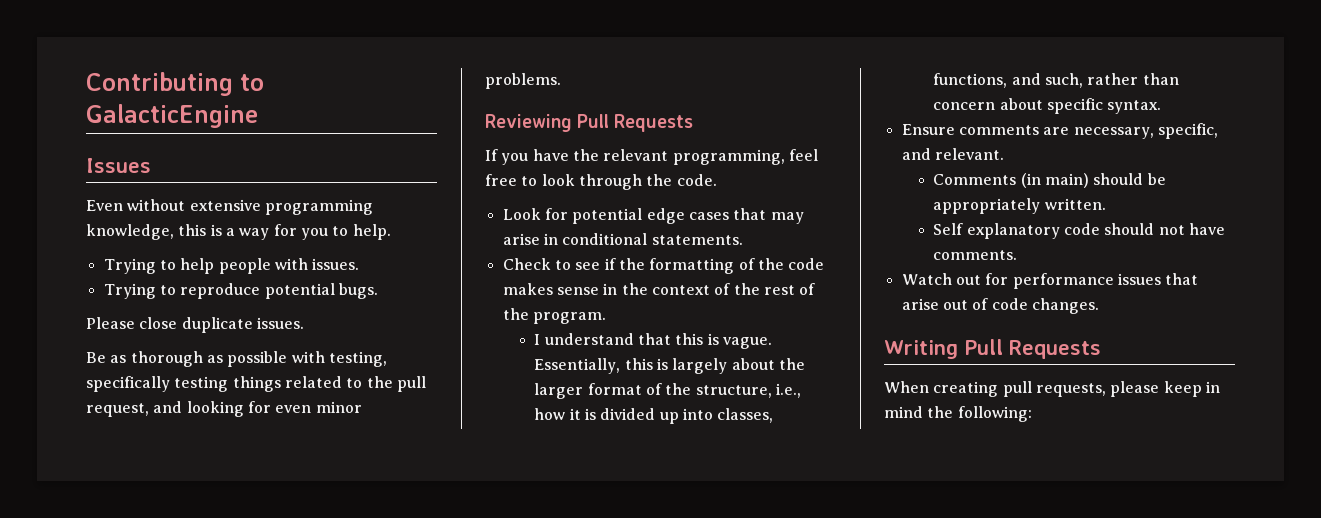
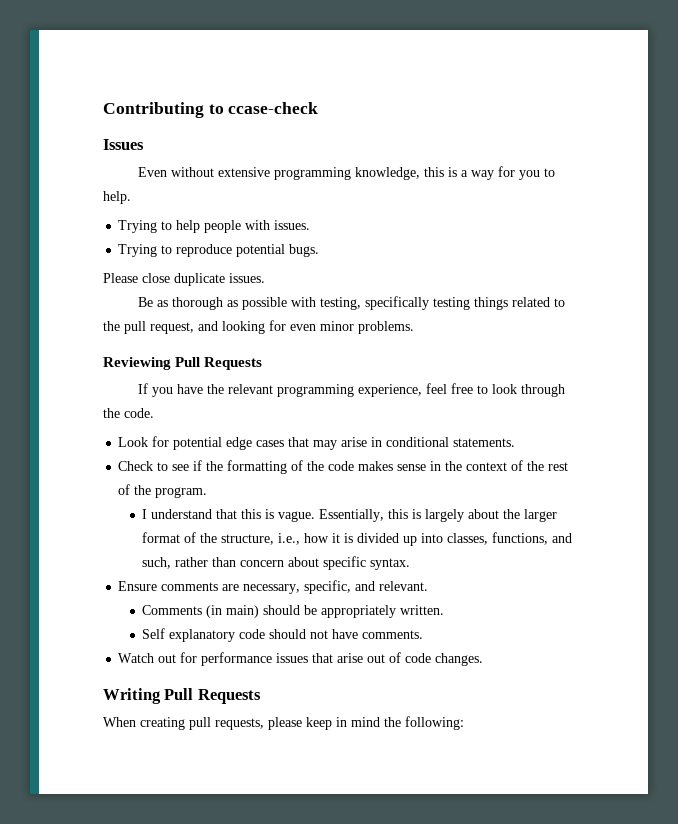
- Contributing to GalacticEngine
+ Contributing to ccase-check
- If you have the relevant programming, feel free to look through the code.
+ If you have the relevant programming experience, feel free to look through the code.

